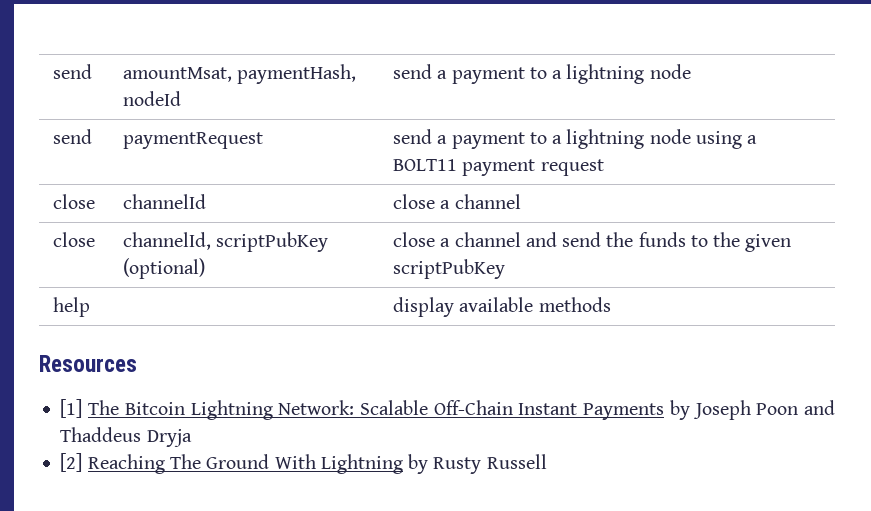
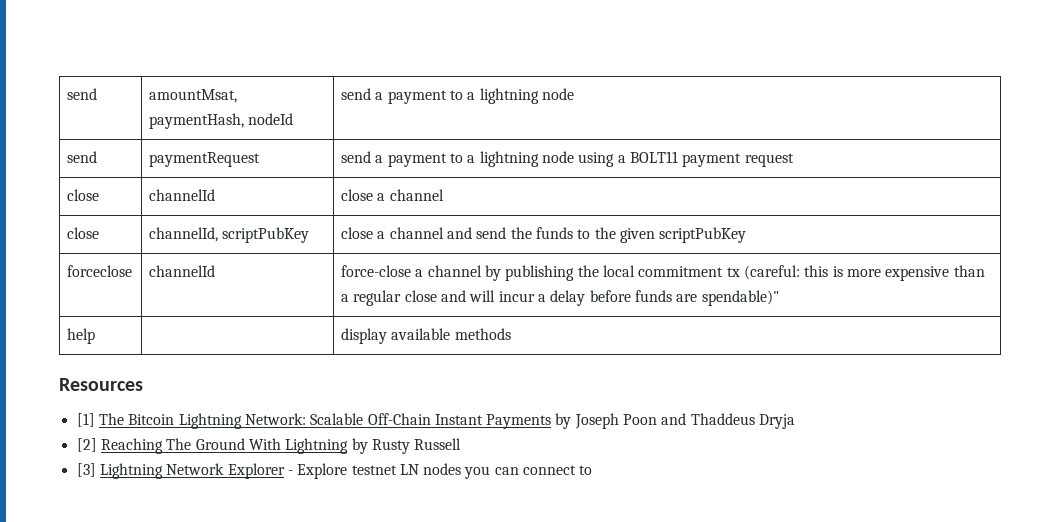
- close | channelId, scriptPubKey (optional) | close a channel and send the funds to the given scriptPubKey
+ close | channelId, scriptPubKey | close a channel and send the funds to the given scriptPubKey
+ forceclose | channelId | force-close a channel by publishing the local commitment tx (careful: this is more expensive than a regular close and will incur a delay before funds are spendable)"
+ [3] Lightning Network Explorer - Explore testnet LN nodes you can connect to

